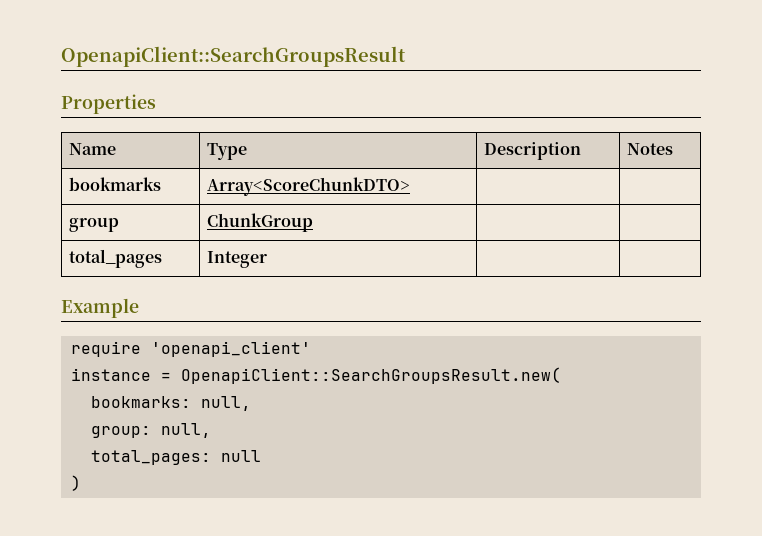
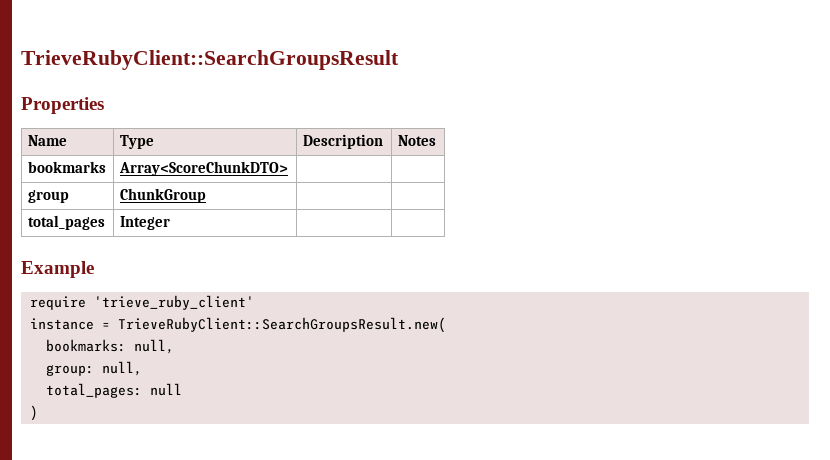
- OpenapiClient::SearchGroupsResult
+ TrieveRubyClient::SearchGroupsResult
- require 'openapi_client'
+ require 'trieve_ruby_client'
- instance = OpenapiClient::SearchGroupsResult.new(
+ instance = TrieveRubyClient::SearchGroupsResult.new(

